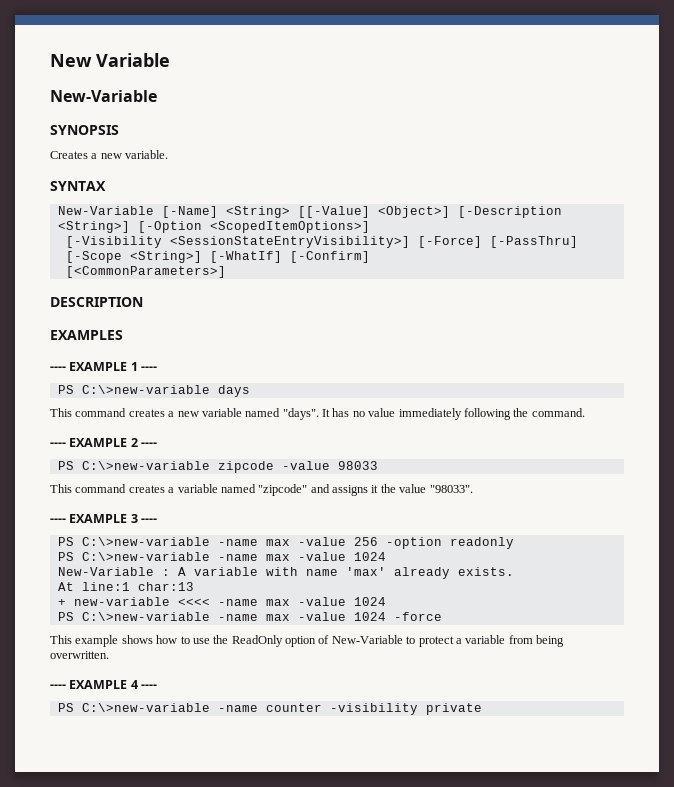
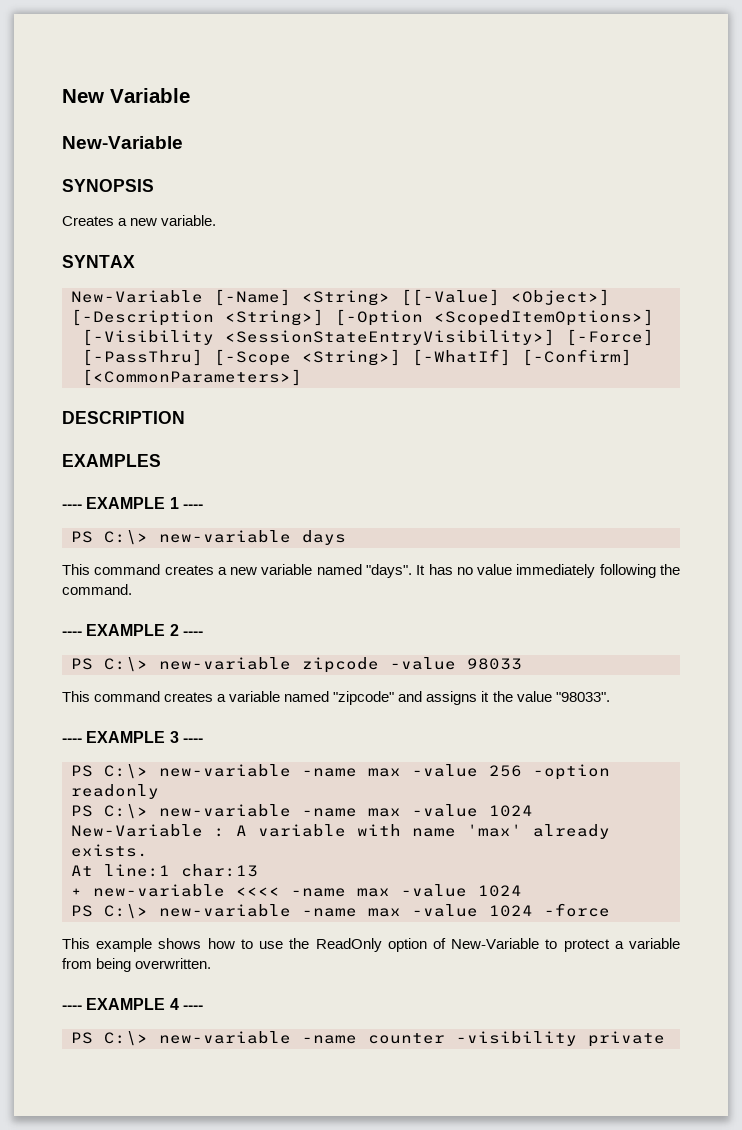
- PS C:\>new-variable days
+ PS C:\> new-variable days
- PS C:\>new-variable zipcode -value 98033
+ PS C:\> new-variable zipcode -value 98033
- PS C:\>new-variable -name max -value 256 -option readonly
- PS C:\>new-variable -name max -value 1024
+ PS C:\> new-variable -name max -value 256 -option readonly
+ PS C:\> new-variable -name max -value 1024
- PS C:\>new-variable -name max -value 1024 -force
+ PS C:\> new-variable -name max -value 1024 -force
- PS C:\>new-variable -name counter -visibility private
+ PS C:\> new-variable -name counter -visibility private

